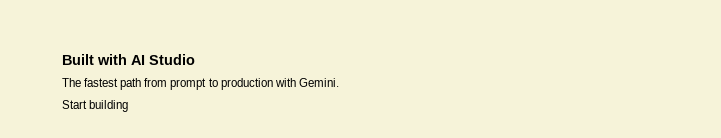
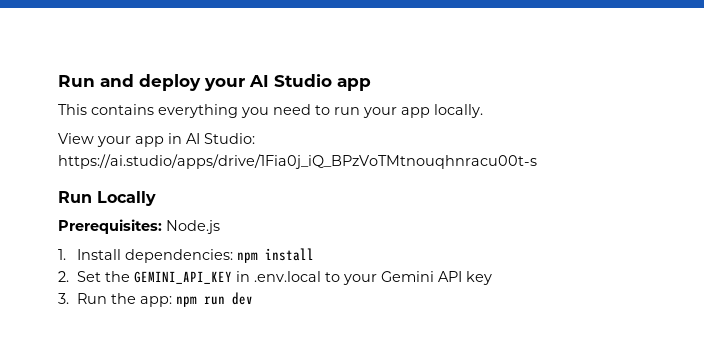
- Built with AI Studio
- The fastest path from prompt to production with Gemini.
- Start building
+ Run and deploy your AI Studio app
+ This contains everything you need to run your app locally.
+ View your app in AI Studio: https://ai.studio/apps/drive/1Fia0j_iQ_BPzVoTMtnouqhnracu00t-s
+ Run Locally
+ Prerequisites: Node.js
+ 1. Install dependencies: npm install
+ 2. Set the GEMINI_API_KEY in .env.local to your Gemini API key
+ 3. Run the app: npm run dev

